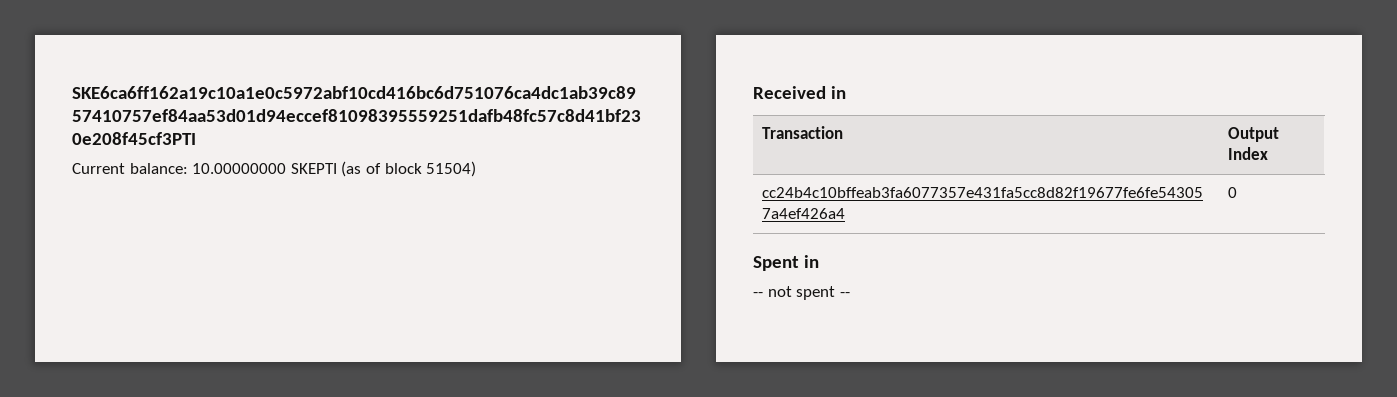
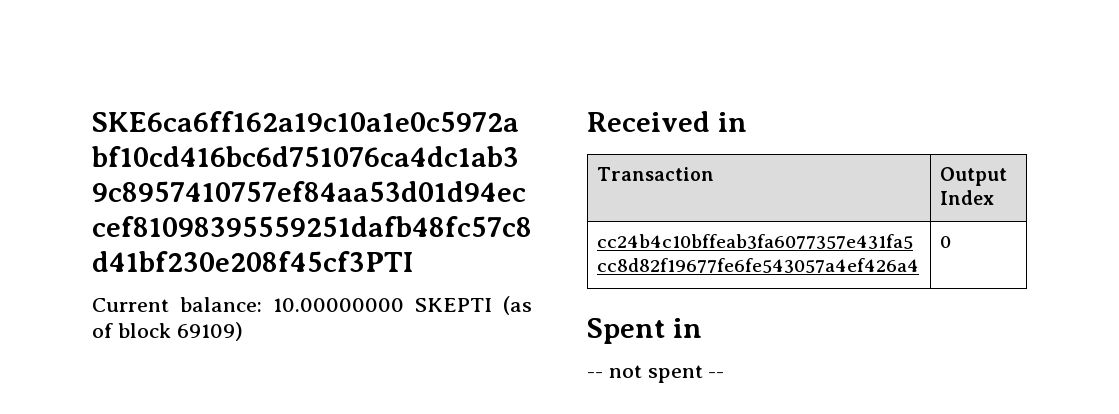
- Current balance: 10.00000000 SKEPTI (as of block 51504)
+ Current balance: 10.00000000 SKEPTI (as of block 69109)

